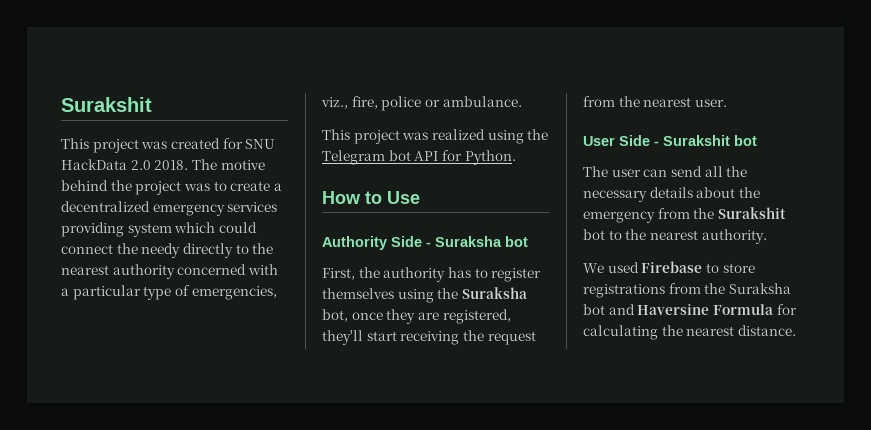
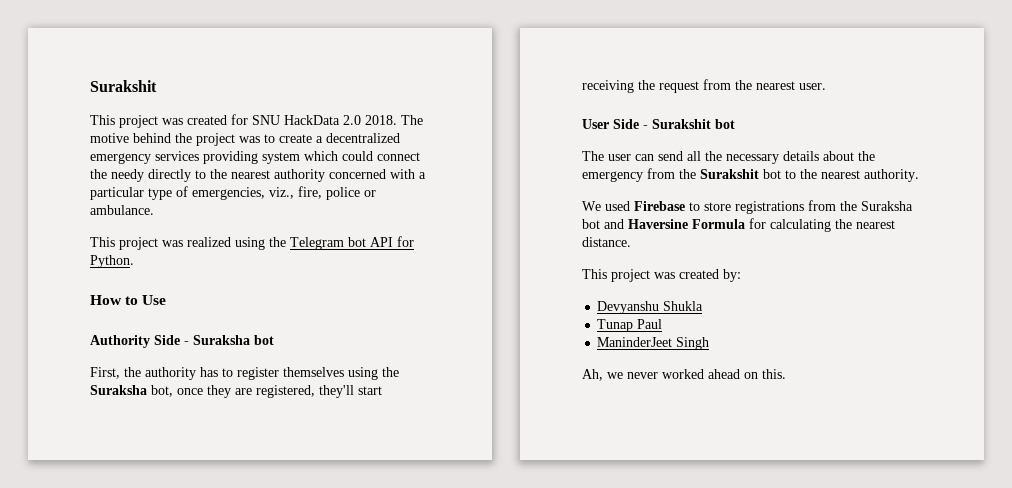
+ This project was created by:
+ Devyanshu Shukla
+ Tunap Paul
+ ManinderJeet Singh
+ Ah, we never worked ahead on this.

